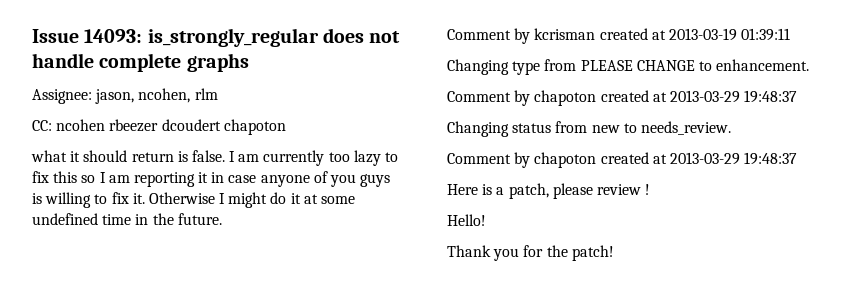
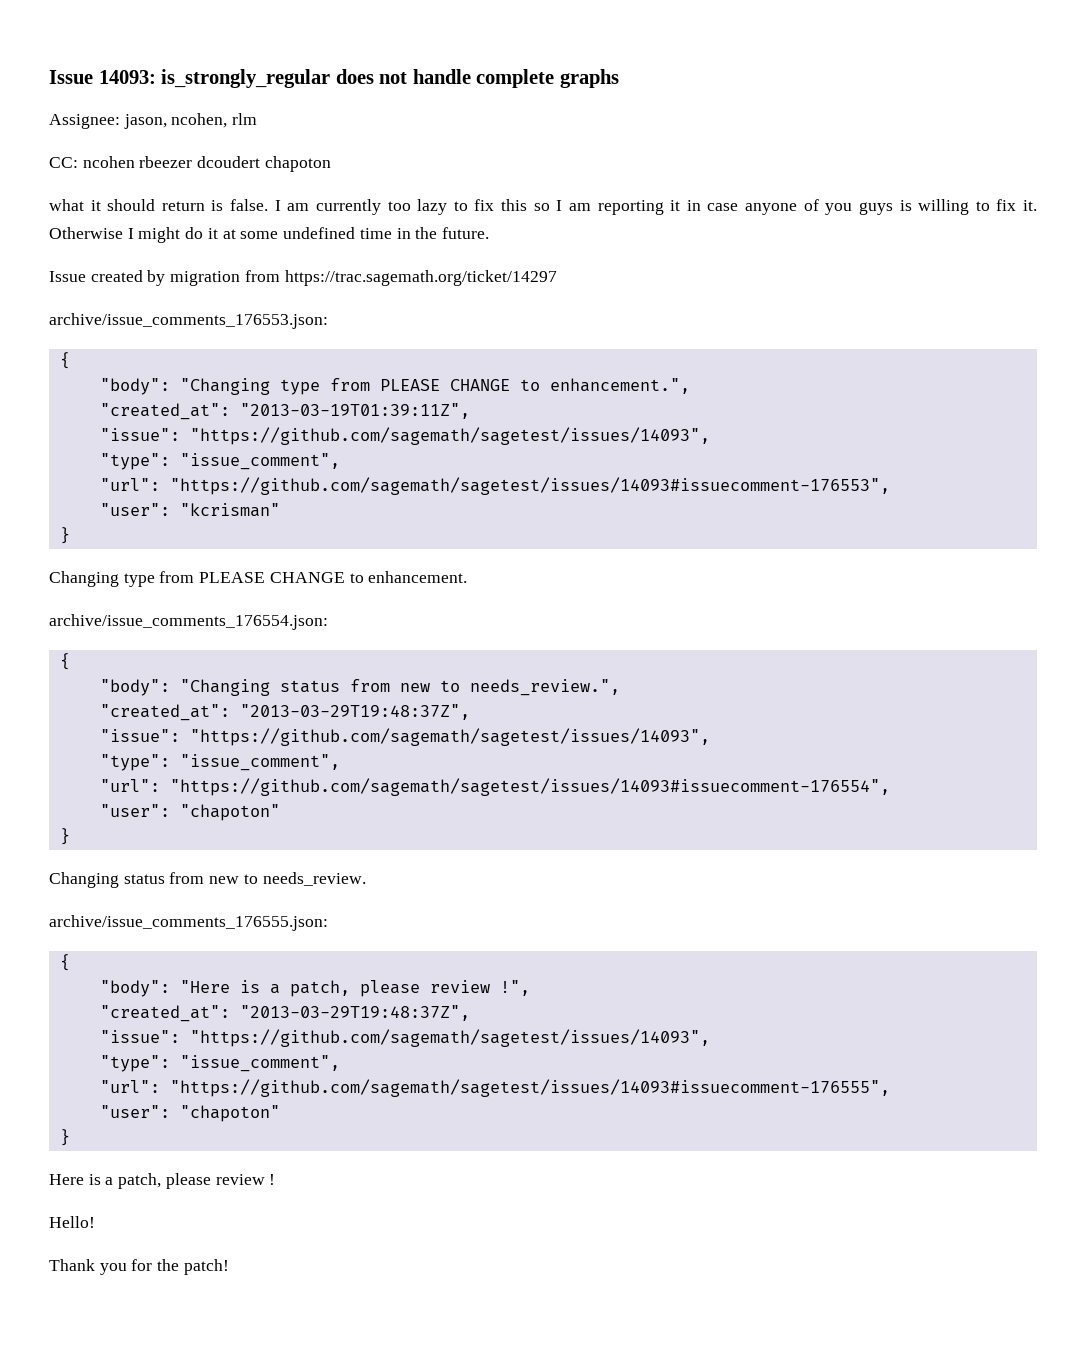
- Comment by kcrisman created at 2013-03-19 01:39:11
+ Issue created by migration from https://trac.sagemath.org/ticket/14297
+ archive/issue_comments_176553.json:
+ {
+ "body": "Changing type from PLEASE CHANGE to enhancement.",
+ "created_at": "2013-03-19T01:39:11Z",
+ "issue": "https://github.com/sagemath/sagetest/issues/14093",
+ "type": "issue_comment",
+ "url": "https://github.com/sagemath/sagetest/issues/14093#issuecomment-176553",
+ "user": "kcrisman"
+ }
  Changing type from PLEASE CHANGE to enhancement.
- Comment by chapoton created at 2013-03-29 19:48:37
+ archive/issue_comments_176554.json:
+ {
+ "body": "Changing status from new to needs_review.",
+ "created_at": "2013-03-29T19:48:37Z",
+ "issue": "https://github.com/sagemath/sagetest/issues/14093",
+ "type": "issue_comment",
+ "url": "https://github.com/sagemath/sagetest/issues/14093#issuecomment-176554",
+ "user": "chapoton"
+ }
  Changing status from new to needs_review.
- Comment by chapoton created at 2013-03-29 19:48:37
+ archive/issue_comments_176555.json:
+ {
+ "body": "Here is a patch, please review !",
+ "created_at": "2013-03-29T19:48:37Z",
+ "issue": "https://github.com/sagemath/sagetest/issues/14093",
+ "type": "issue_comment",
+ "url": "https://github.com/sagemath/sagetest/issues/14093#issuecomment-176555",
+ "user": "chapoton"
+ }

